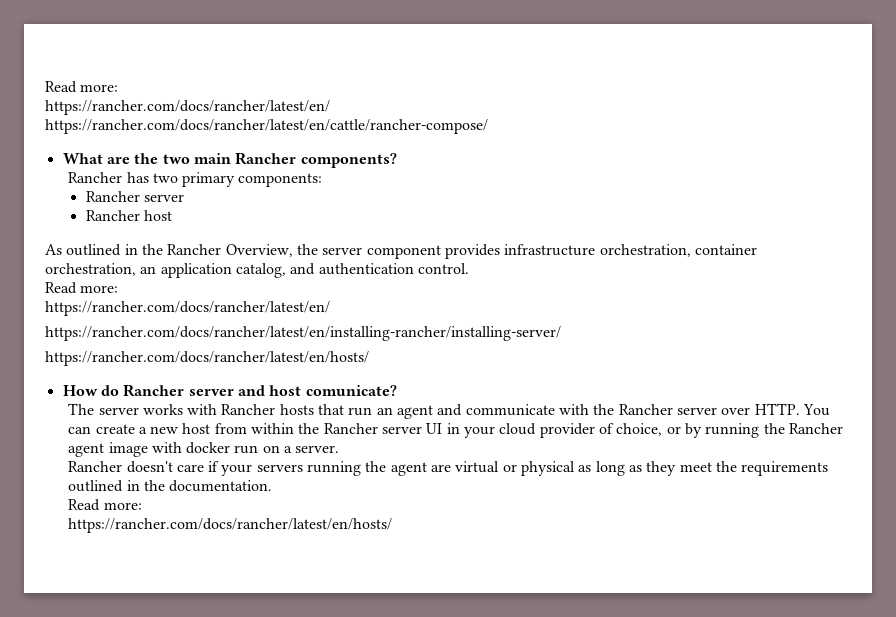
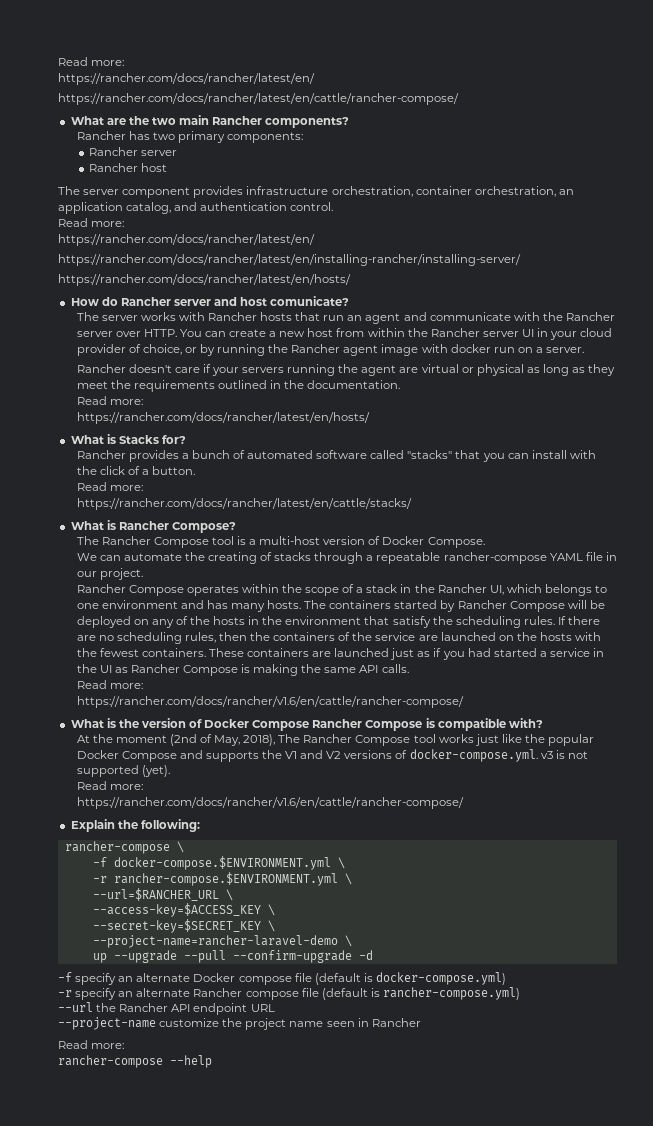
- As outlined in the Rancher Overview, the server component provides infrastructure orchestration, container orchestration, an application catalog, and authentication control.
+ The server component provides infrastructure orchestration, container orchestration, an application catalog, and authentication control.
+ What is Stacks for?
+ Rancher provides a bunch of automated software called "stacks" that you can install with the click of a button.
+ Read more:
+ https://rancher.com/docs/rancher/latest/en/cattle/stacks/
+ What is Rancher Compose?
+ The Rancher Compose tool is a multi-host version of Docker Compose.
+ We can automate the creating of stacks through a repeatable rancher-compose YAML file in our project.
+ Rancher Compose operates within the scope of a stack in the Rancher UI, which belongs to one environment and has many hosts. The containers started by Rancher Compose will be deployed on any of the hosts in the environment that satisfy the scheduling rules. If there are no scheduling rules, then the containers of the service are launched on the hosts with the fewest containers. These containers are launched just as if you had started a service in the UI as Rancher Compose is making the same API calls.
+ Read more:
+ https://rancher.com/docs/rancher/v1.6/en/cattle/rancher-compose/
+ What is the version of Docker Compose Rancher Compose is compatible with?
+ At the moment (2nd of May, 2018), The Rancher Compose tool works just like the popular Docker Compose and supports the V1 and V2 versions of docker-compose.yml. v3 is not supported (yet).
+ Read more:
+ https://rancher.com/docs/rancher/v1.6/en/cattle/rancher-compose/
+ Explain the following:
+ rancher-compose \
+ -f docker-compose.$ENVIRONMENT.yml \
+ -r rancher-compose.$ENVIRONMENT.yml \
+ --url=$RANCHER_URL \
+ --access-key=$ACCESS_KEY \
+ --secret-key=$SECRET_KEY \
+ --project-name=rancher-laravel-demo \
+ up --upgrade --pull --confirm-upgrade -d
+ -f specify an alternate Docker compose file (default is docker-compose.yml)
+ -r specify an alternate Rancher compose file (default is rancher-compose.yml)
+ --url the Rancher API endpoint URL
+ --project-name customize the project name seen in Rancher
+ Read more:
+ rancher-compose --help

